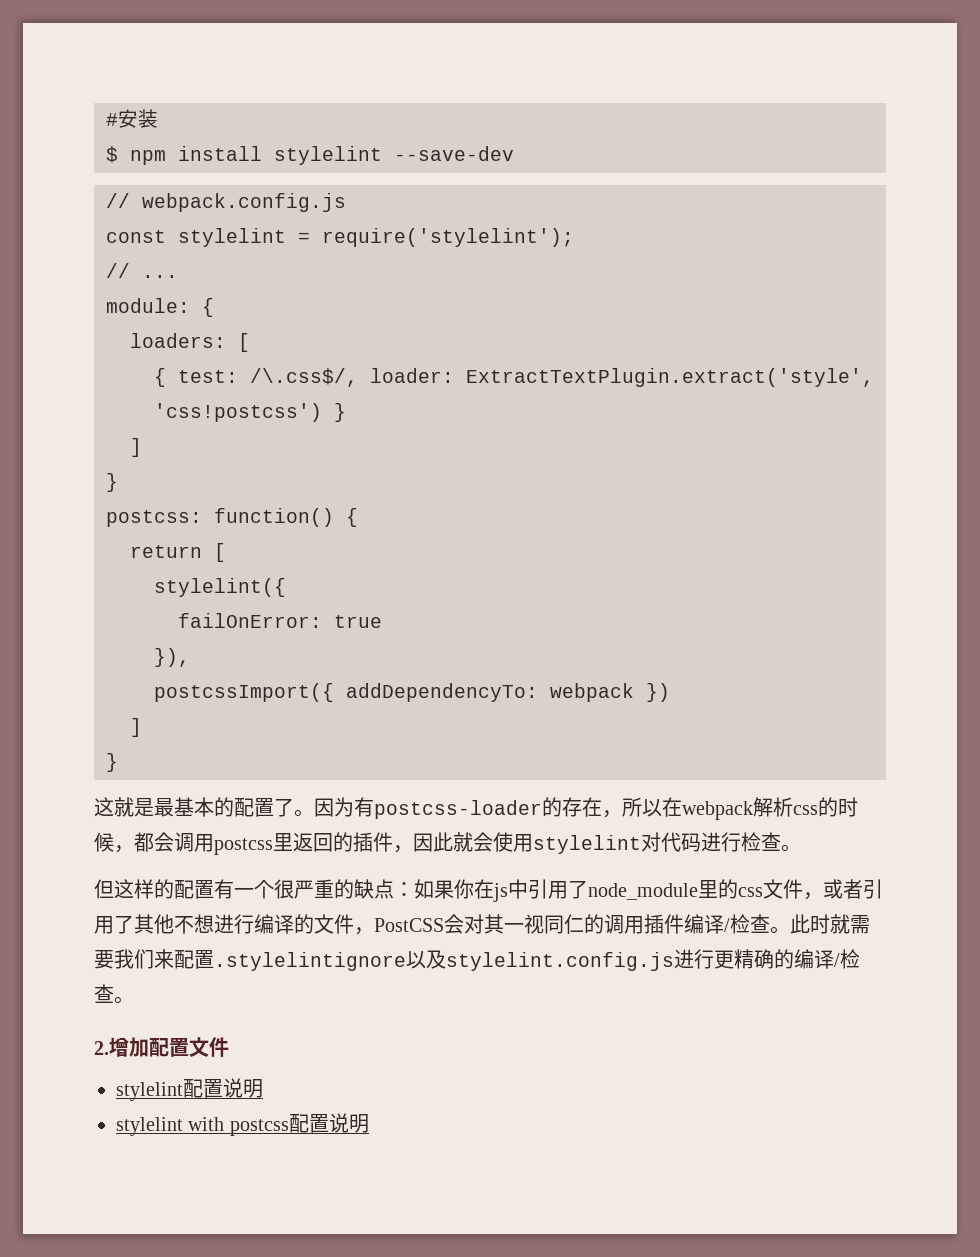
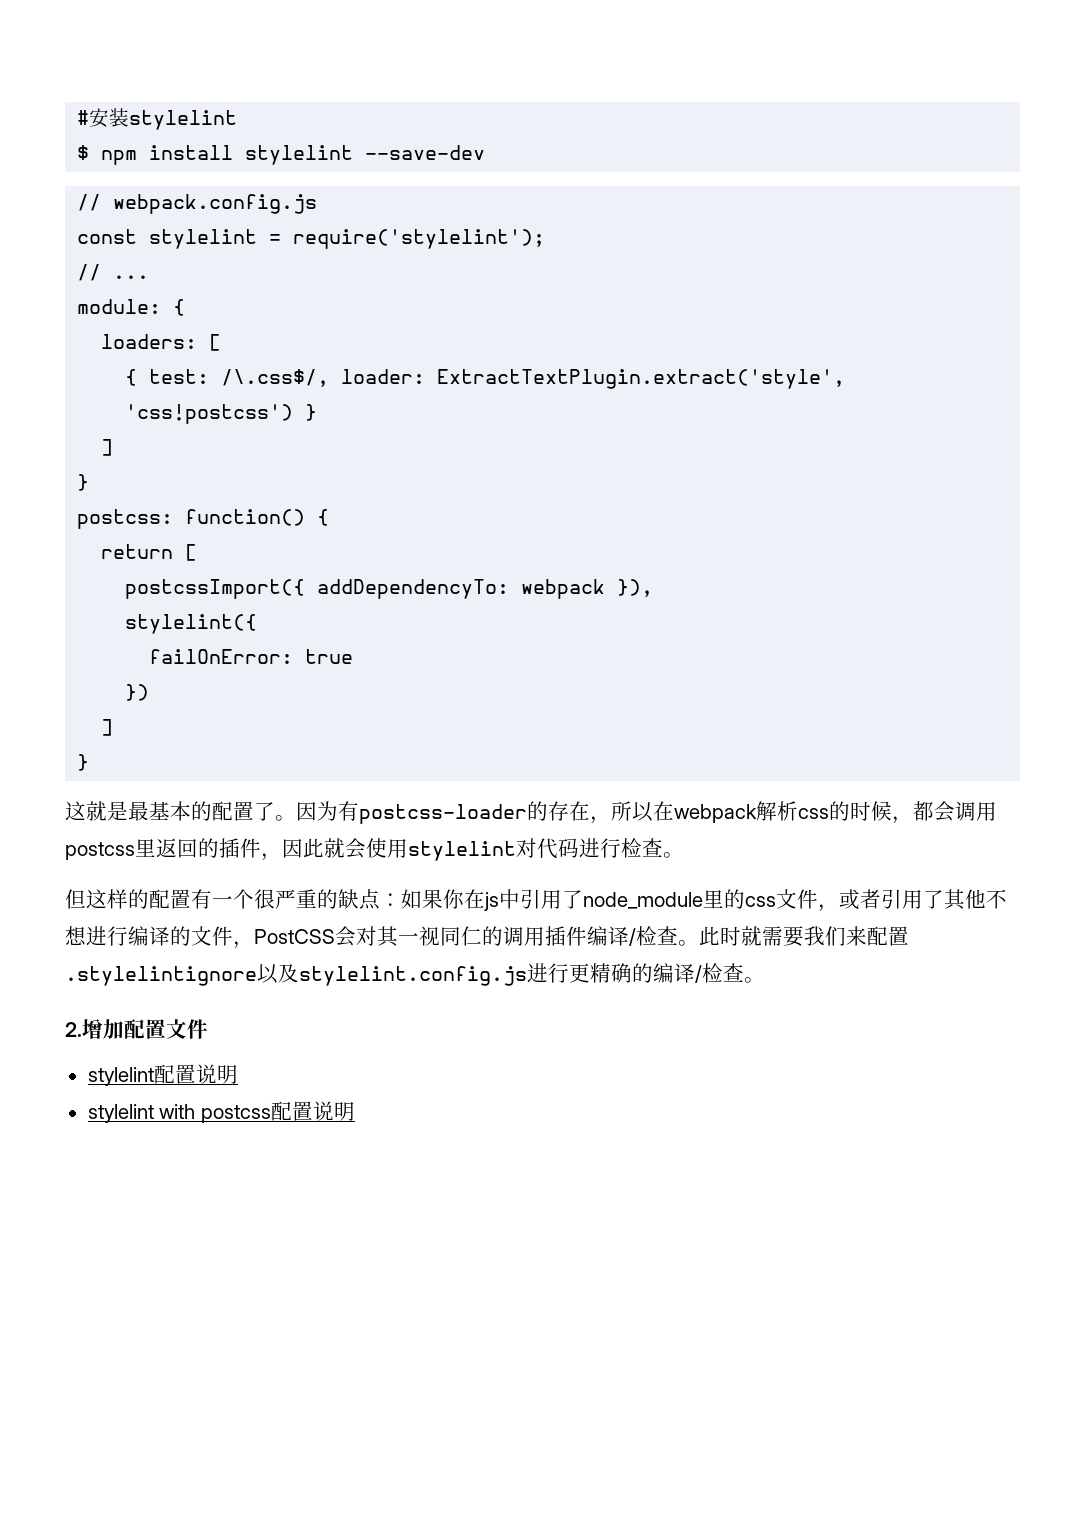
- #安装
+ #安装stylelint
+ postcssImport({ addDependencyTo: webpack }),
- }),
- postcssImport({ addDependencyTo: webpack })
+ })

